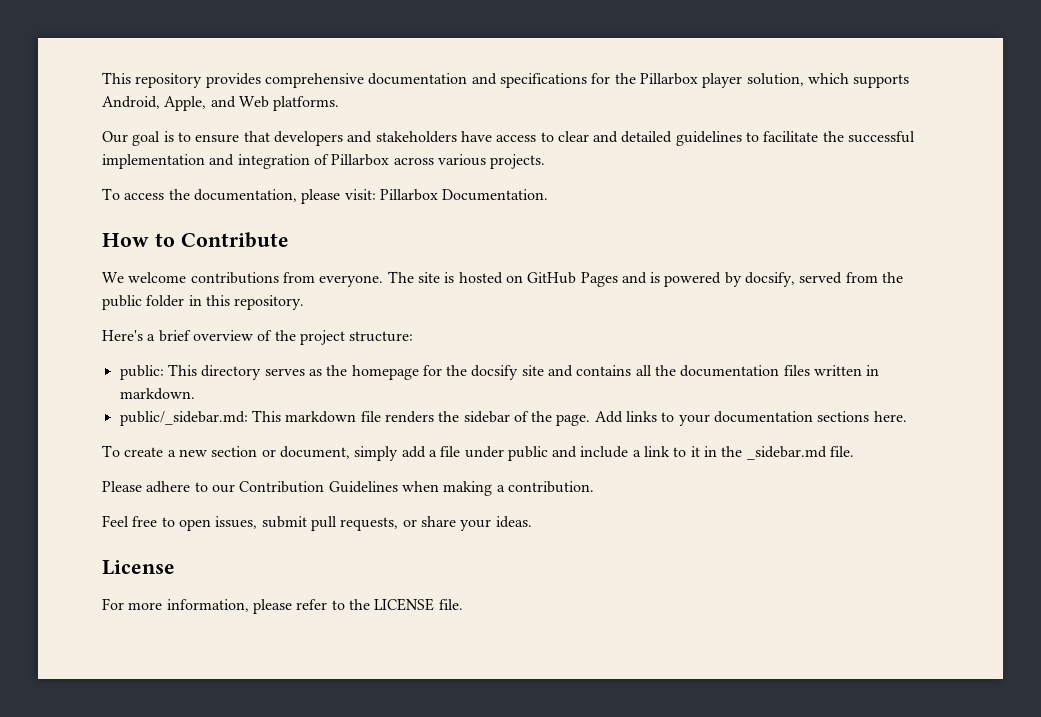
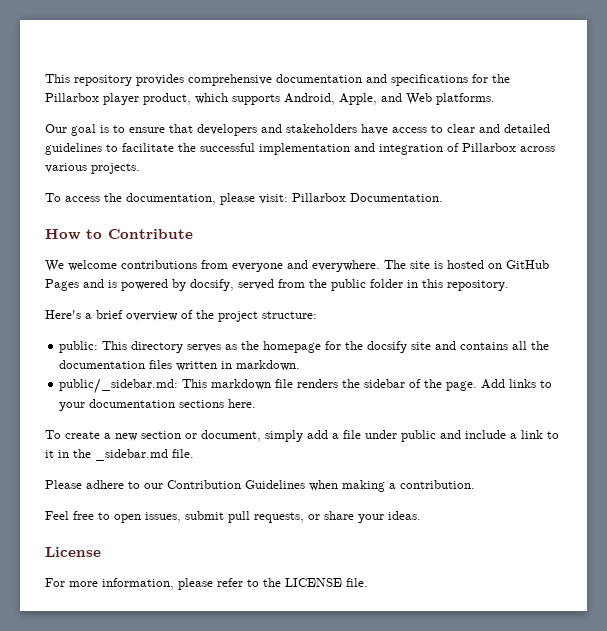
- This repository provides comprehensive documentation and specifications for the Pillarbox player solution, which supports Android, Apple, and Web platforms.
+ This repository provides comprehensive documentation and specifications for the Pillarbox player product, which supports Android, Apple, and Web platforms.
- We welcome contributions from everyone.
+ We welcome contributions from everyone and everywhere.

